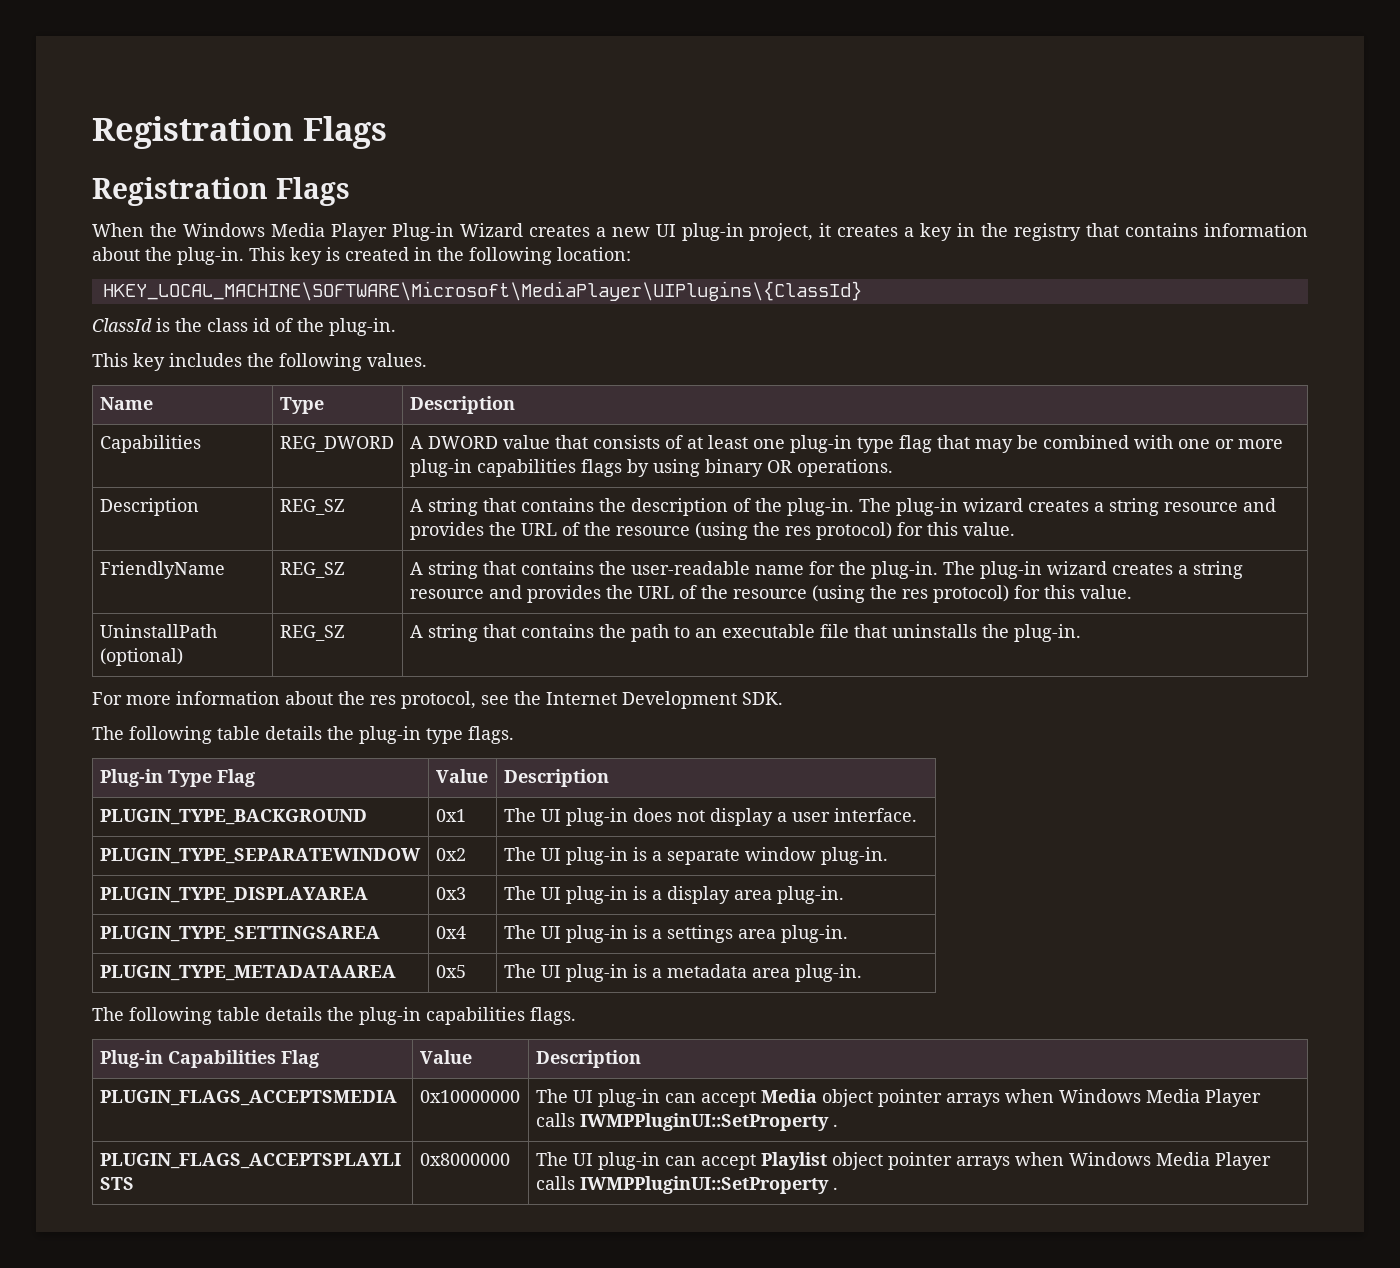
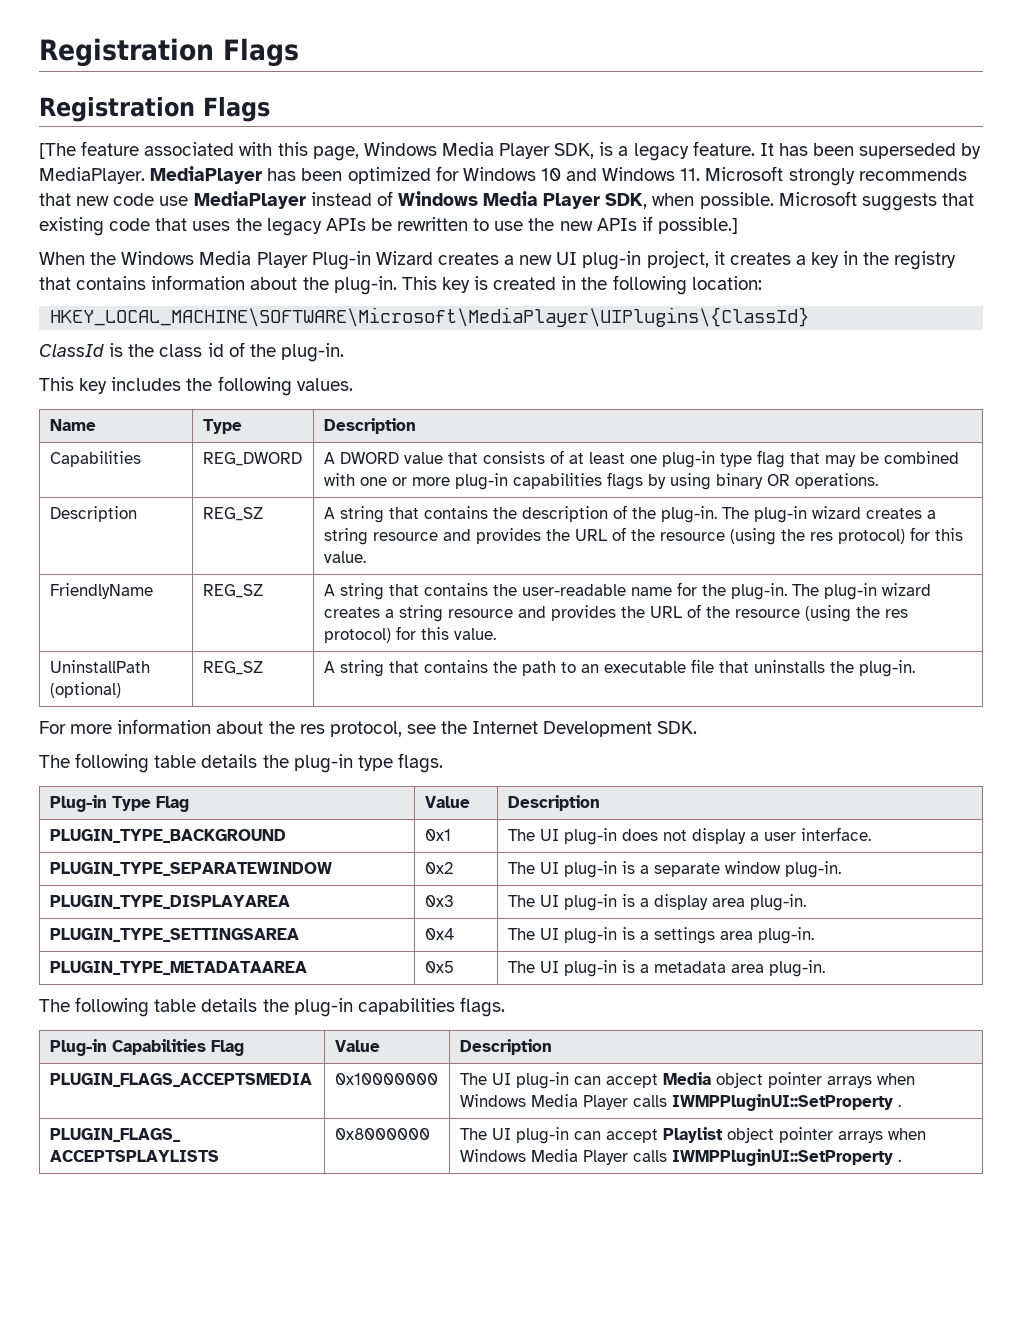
+ [The feature associated with this page, Windows Media Player SDK, is a legacy feature. It has been superseded by MediaPlayer. MediaPlayer has been optimized for Windows 10 and Windows 11. Microsoft strongly recommends that new code use MediaPlayer instead of Windows Media Player SDK, when possible. Microsoft suggests that existing code that uses the legacy APIs be rewritten to use the new APIs if possible.]

